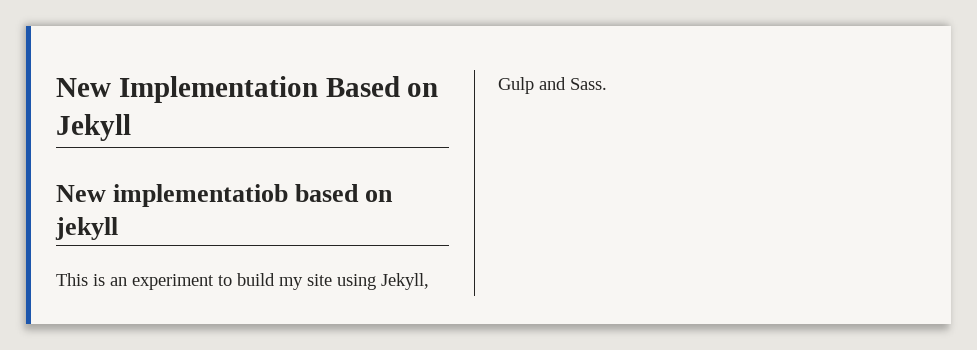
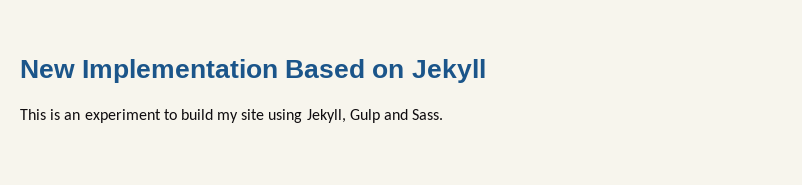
- New implementatiob based on jekyll

